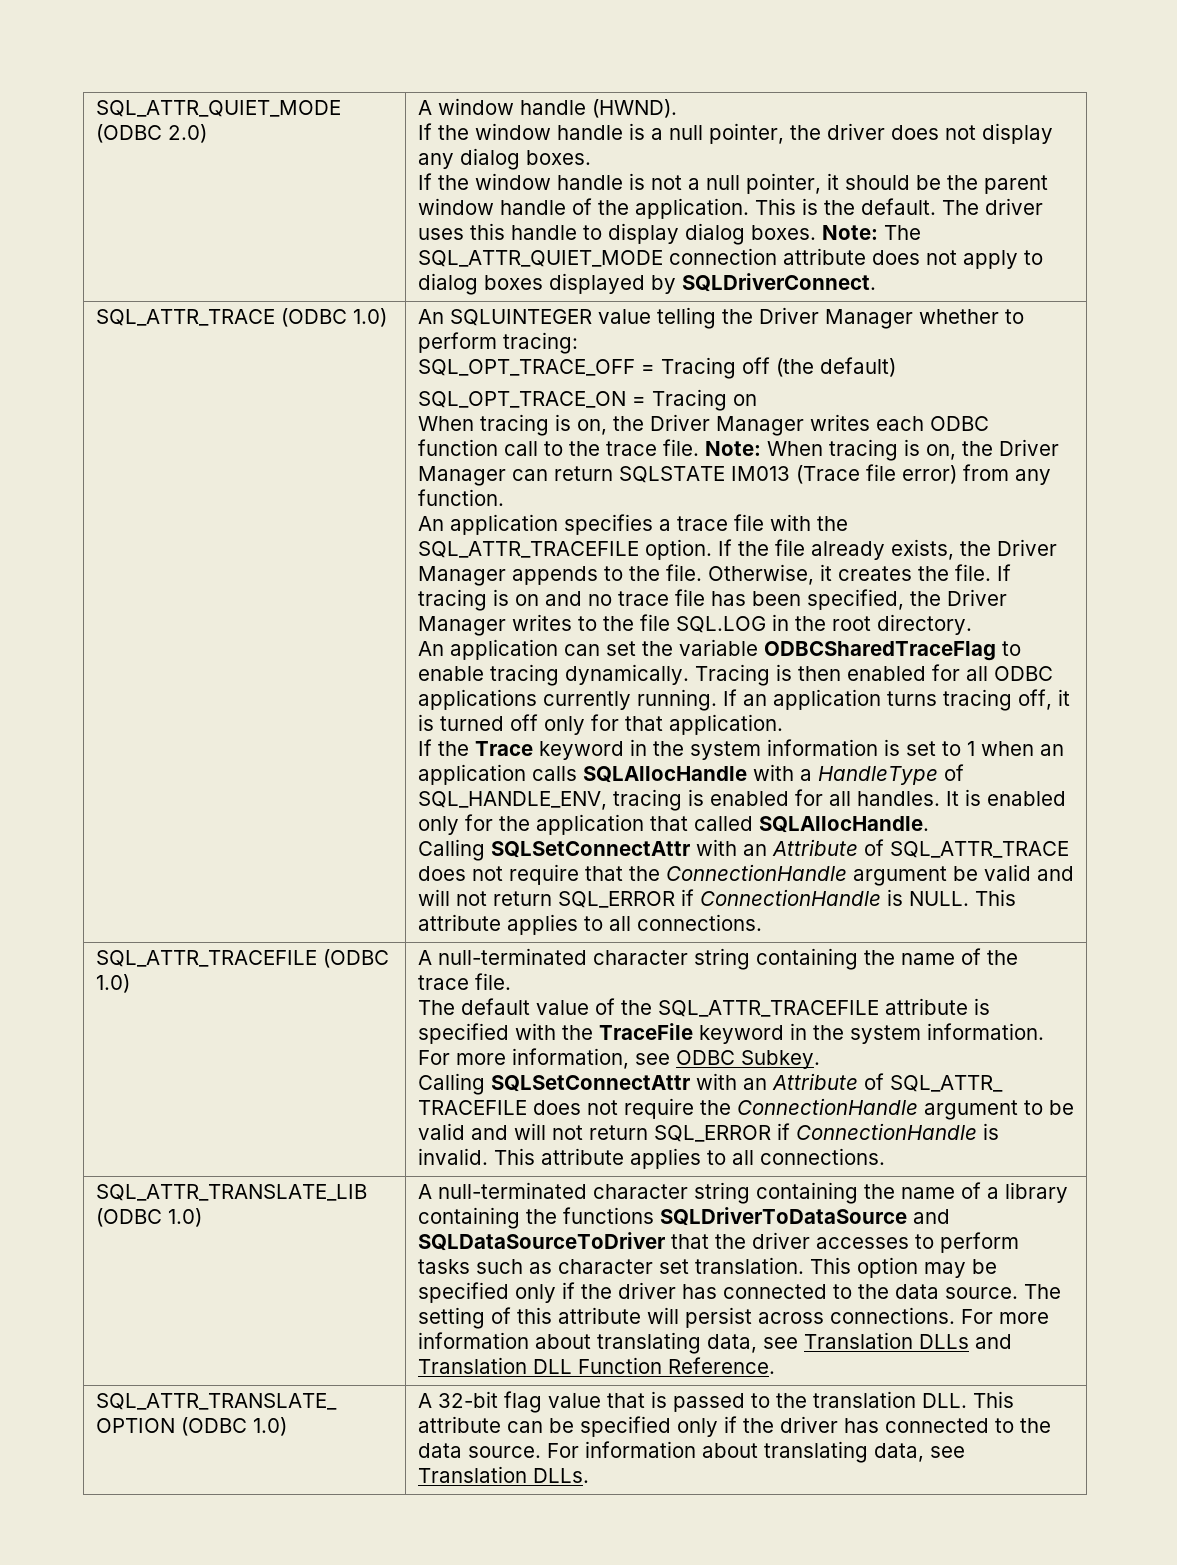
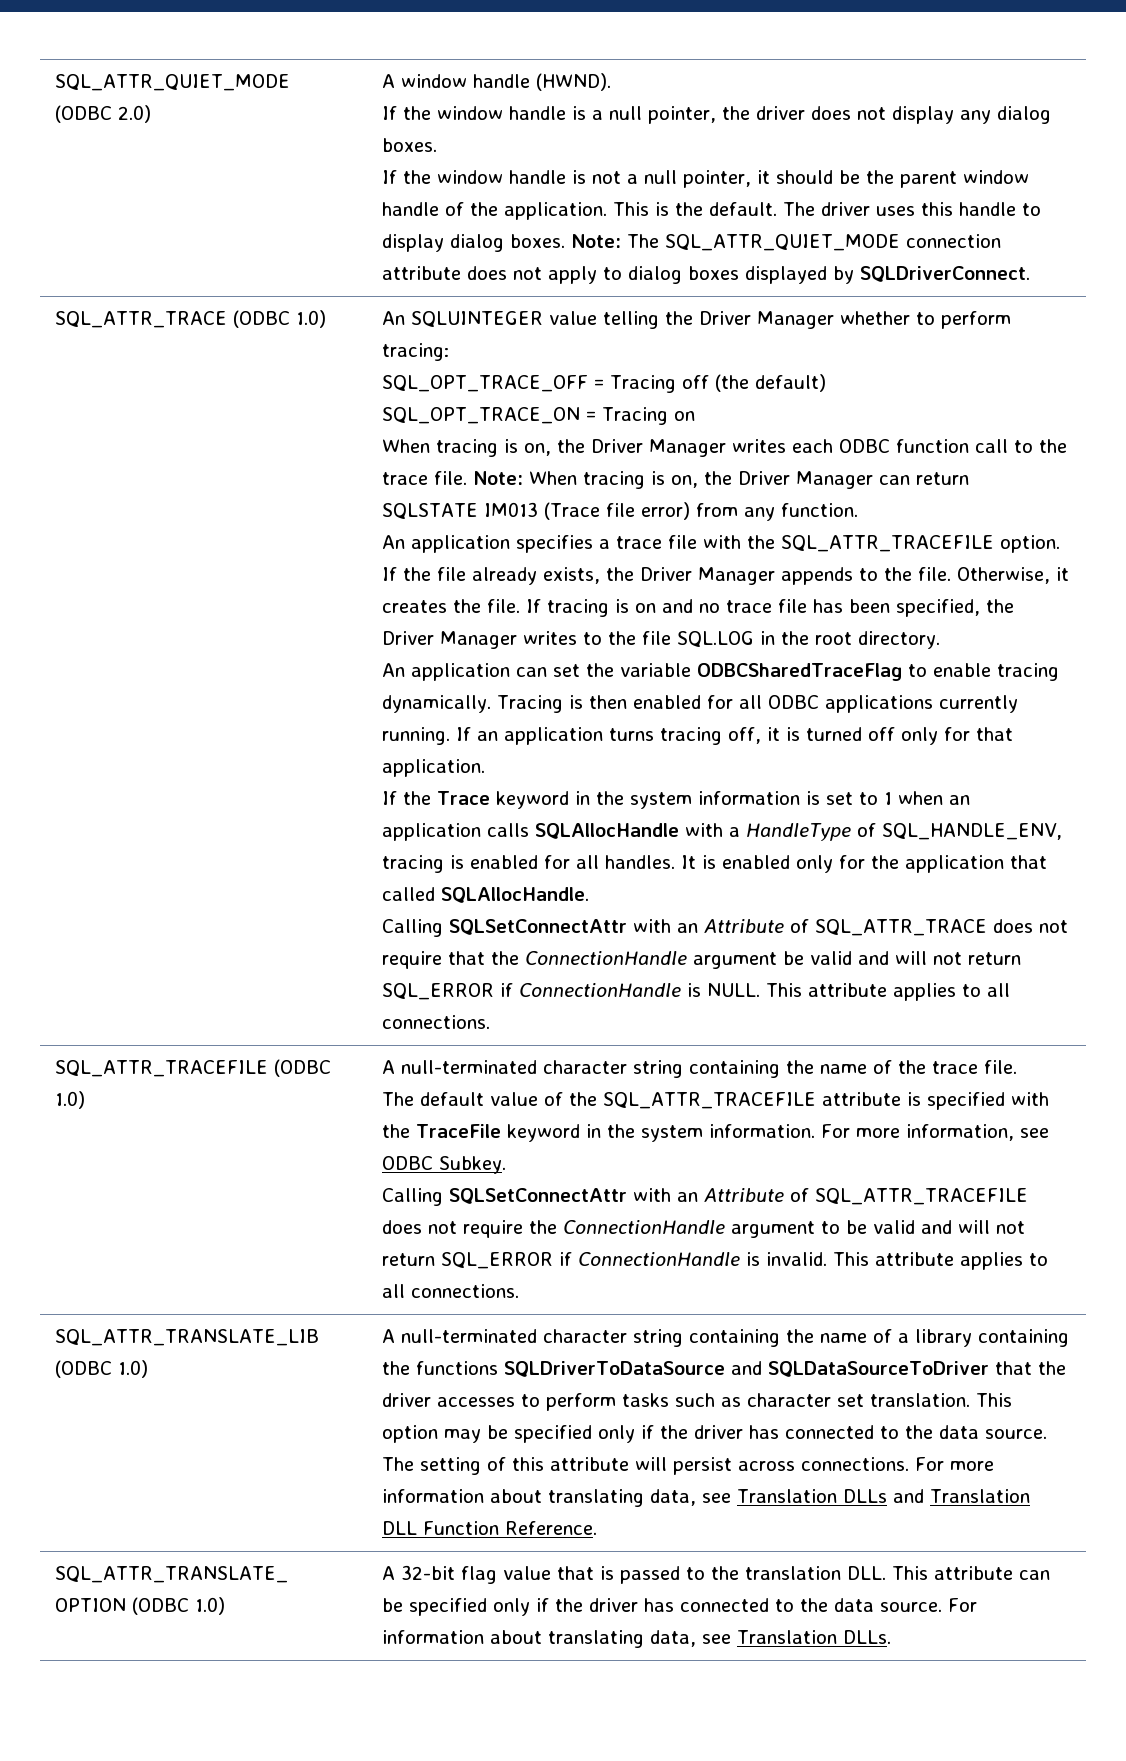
- Calling SQLSetConnectAttr with an Attribute of SQL_ATTR_ TRACEFILE does not require the ConnectionHandle argument to be valid and will not return SQL_ERROR if ConnectionHandle is invalid.
+ Calling SQLSetConnectAttr with an Attribute of SQL_ATTR_TRACEFILE does not require the ConnectionHandle argument to be valid and will not return SQL_ERROR if ConnectionHandle is invalid.

